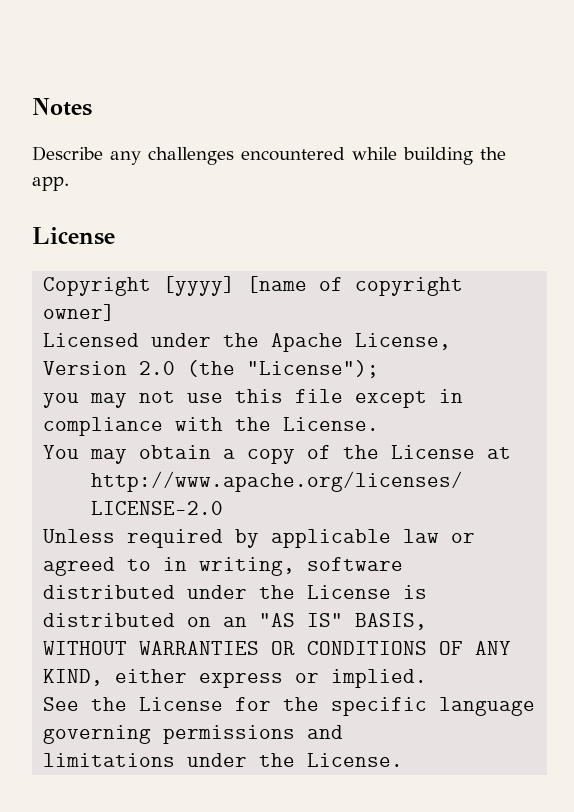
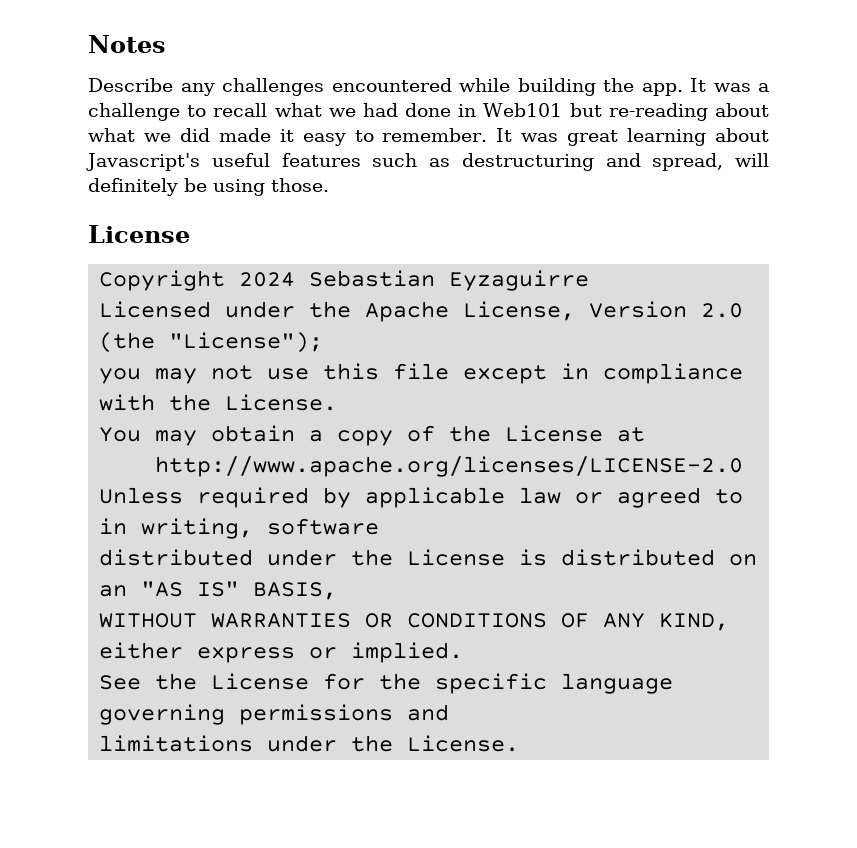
- Describe any challenges encountered while building the app.
+ Describe any challenges encountered while building the app. It was a challenge to recall what we had done in Web101 but re-reading about what we did made it easy to remember. It was great learning about Javascript's useful features such as destructuring and spread, will definitely be using those.
  License
- Copyright [yyyy] [name of copyright owner]
+ Copyright 2024 Sebastian Eyzaguirre

